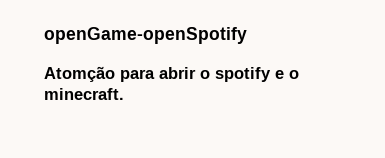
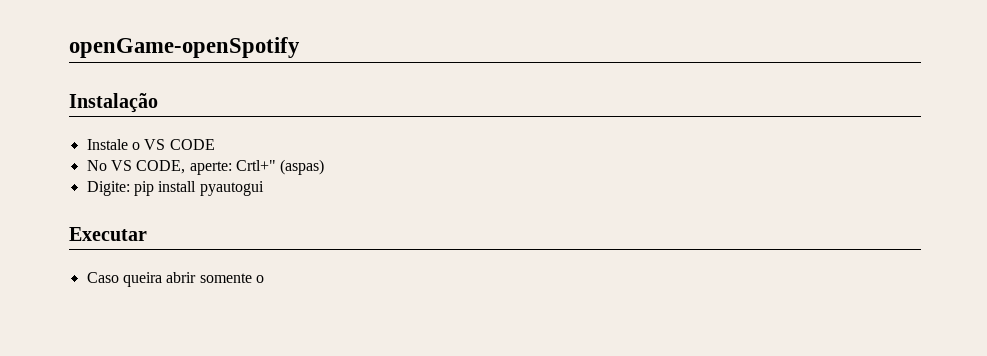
- Atomção para abrir o spotify e o minecraft.
+ Instalação
+ Instale o VS CODE
+ No VS CODE, aperte: Crtl+" (aspas)
+ Digite: pip install pyautogui
+ Executar
+ Caso queira abrir somente o

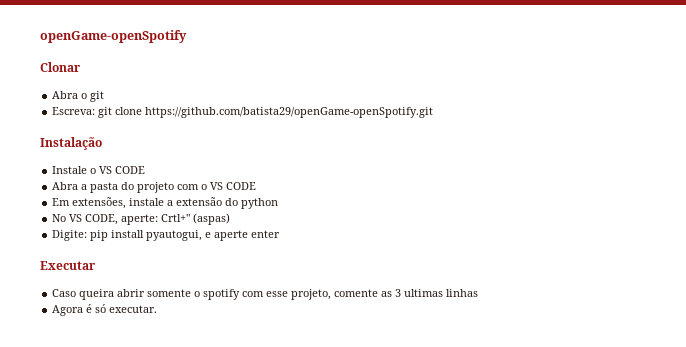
+ Clonar
+ Abra o git
+ Escreva: git clone https://github.com/batista29/openGame-openSpotify.git
+ Abra a pasta do projeto com o VS CODE
+ Em extensões, instale a extensão do python
- Digite: pip install pyautogui
+ Digite: pip install pyautogui, e aperte enter
- Caso queira abrir somente o
+ Caso queira abrir somente o spotify com esse projeto, comente as 3 ultimas linhas
+ Agora é só executar.

